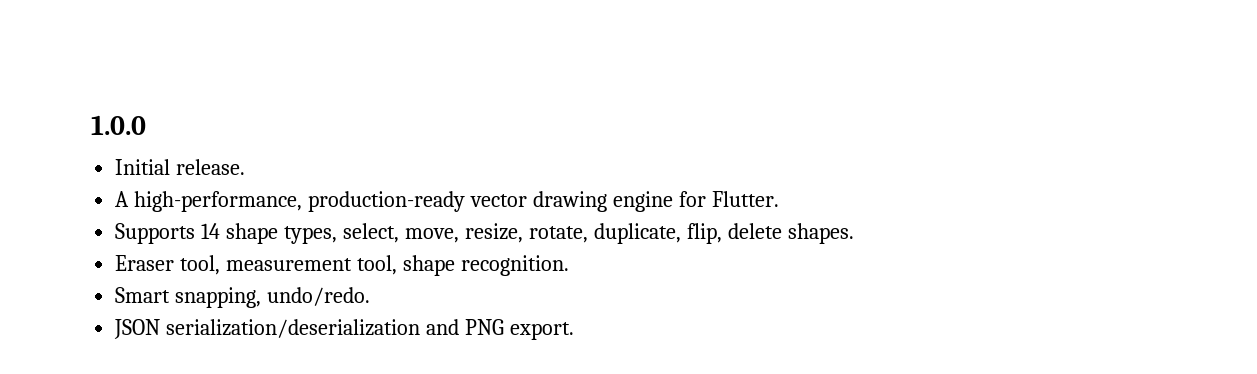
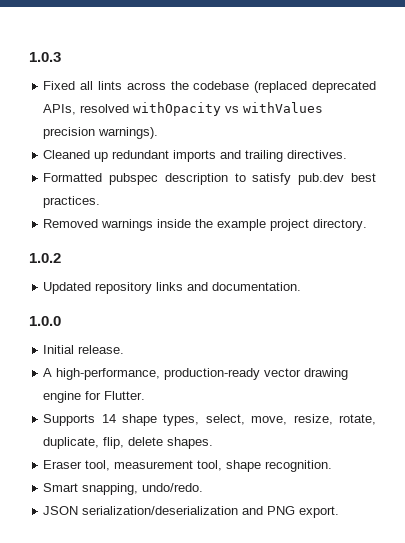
+ 1.0.3
+ Fixed all lints across the codebase (replaced deprecated APIs, resolved withOpacity vs withValues precision warnings).
+ Cleaned up redundant imports and trailing directives.
+ Formatted pubspec description to satisfy pub.dev best practices.
+ Removed warnings inside the example project directory.
+ 1.0.2
+ Updated repository links and documentation.

